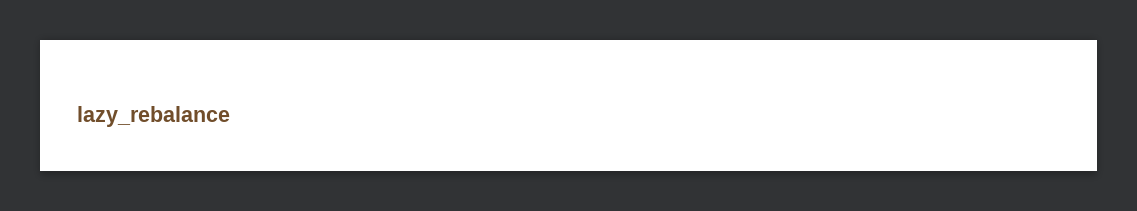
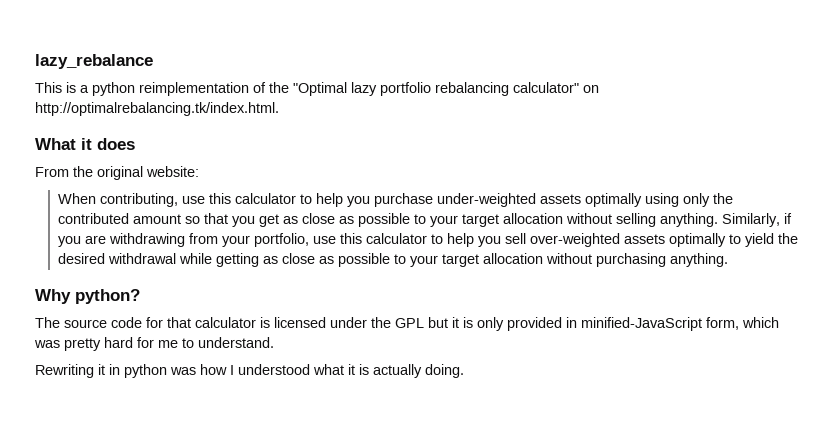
+ This is a python reimplementation of the "Optimal lazy portfolio rebalancing calculator" on http://optimalrebalancing.tk/index.html.
+ What it does
+ From the original website:
+ When contributing, use this calculator to help you purchase under-weighted assets optimally using only the contributed amount so that you get as close as possible to your target allocation without selling anything. Similarly, if you are withdrawing from your portfolio, use this calculator to help you sell over-weighted assets optimally to yield the desired withdrawal while getting as close as possible to your target allocation without purchasing anything.
+ Why python?
+ The source code for that calculator is licensed under the GPL but it is only provided in minified-JavaScript form, which was pretty hard for me to understand.
+ Rewriting it in python was how I understood what it is actually doing.

